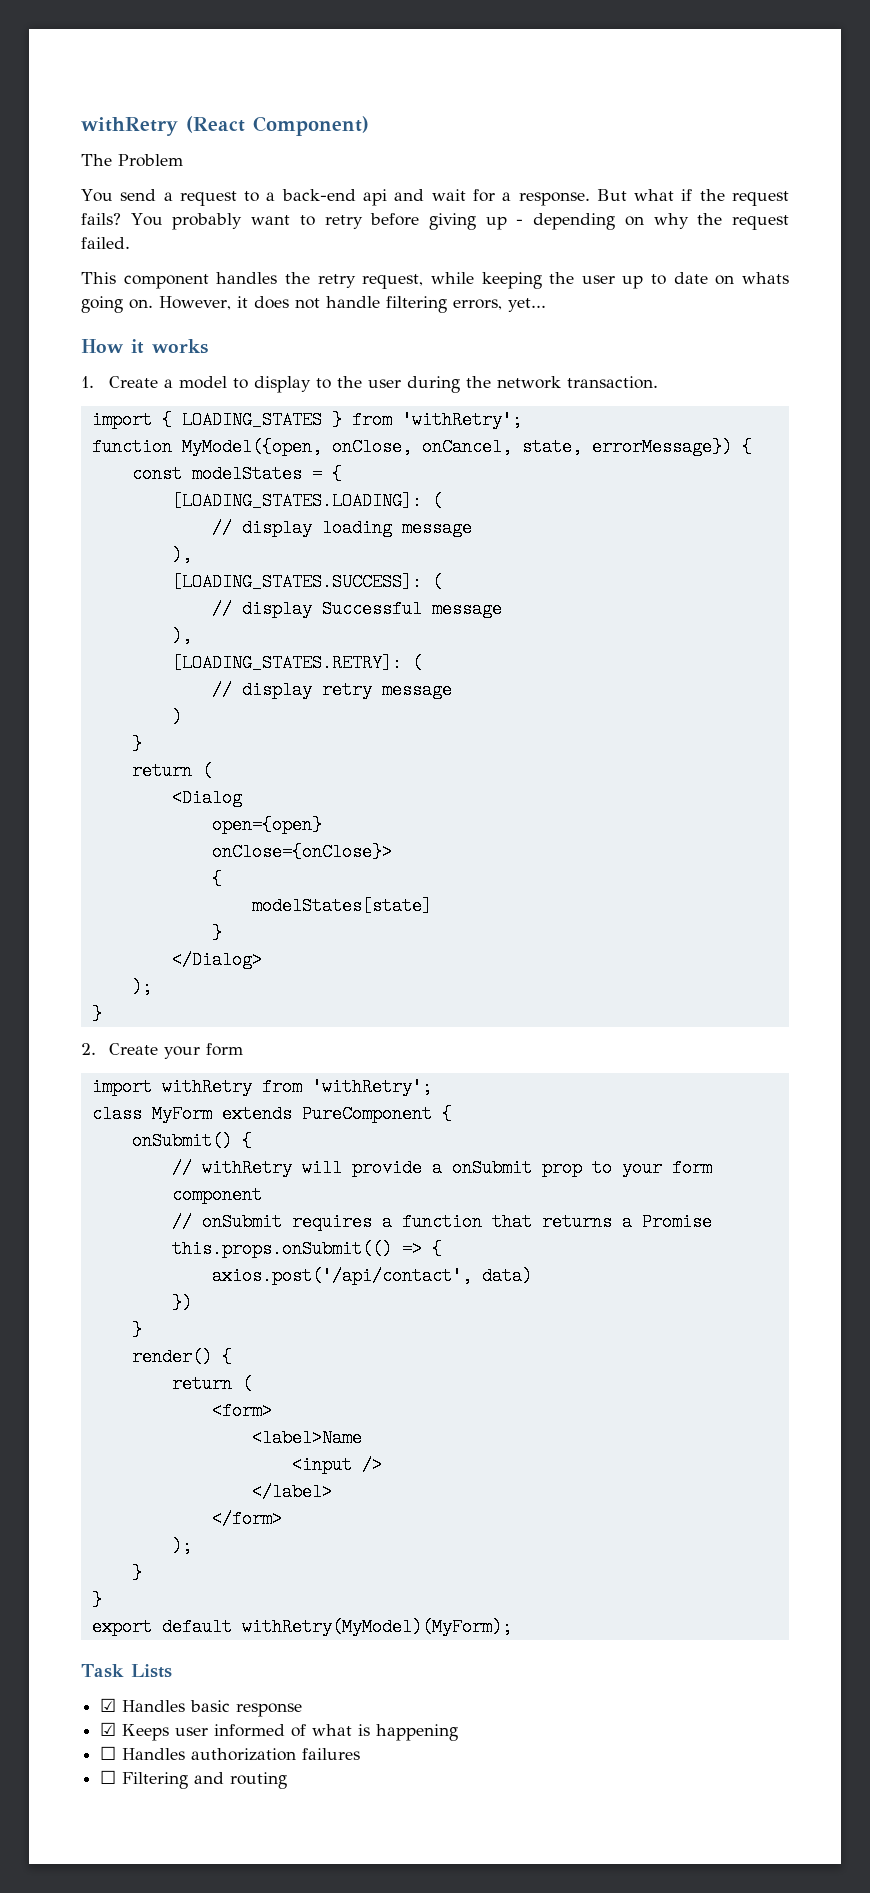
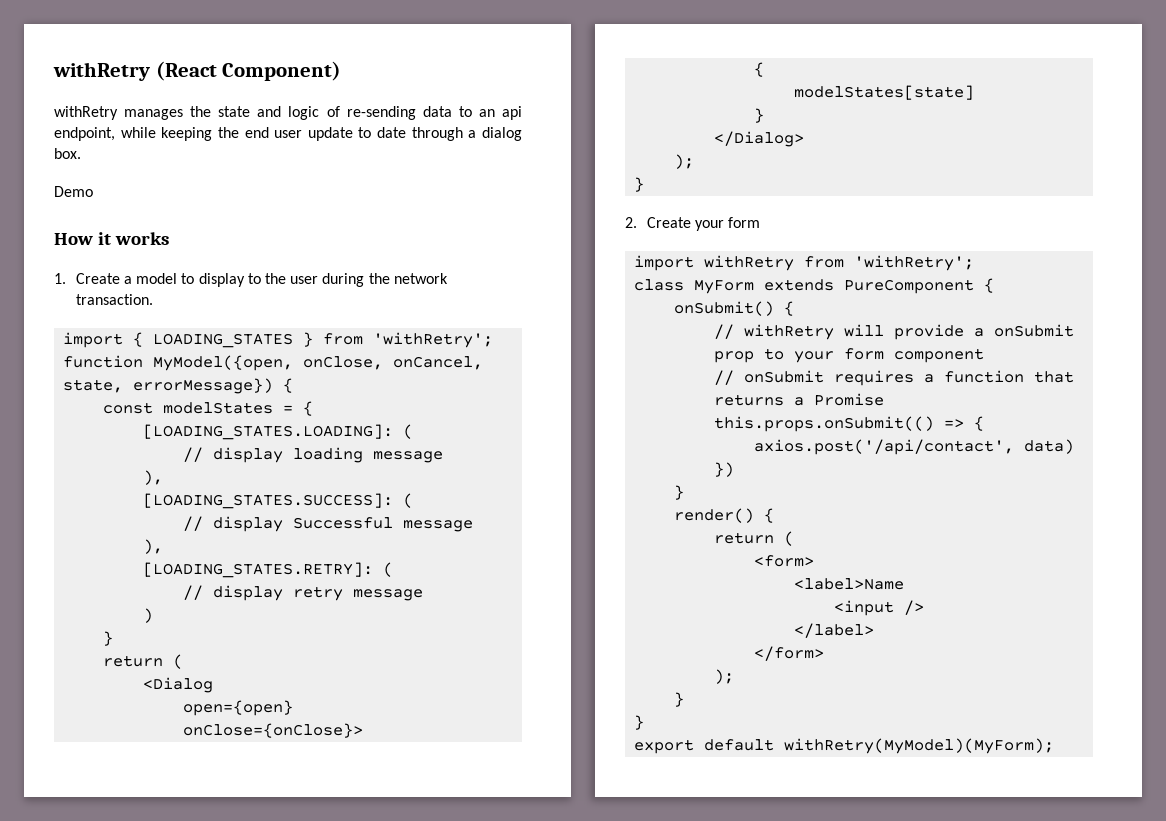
- The Problem
- You send a request to a back-end api and wait for a response. But what if the request fails? You probably want to retry before giving up - depending on why the request failed.
- This component handles the retry request, while keeping the user up to date on whats going on. However, it does not handle filtering errors, yet...
+ withRetry manages the state and logic of re-sending data to an api endpoint, while keeping the end user update to date through a dialog box.
+ Demo
- Task Lists
- ☑ Handles basic response
- ☑ Keeps user informed of what is happening
- ☐ Handles authorization failures
- ☐ Filtering and routing

